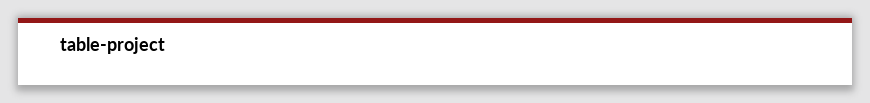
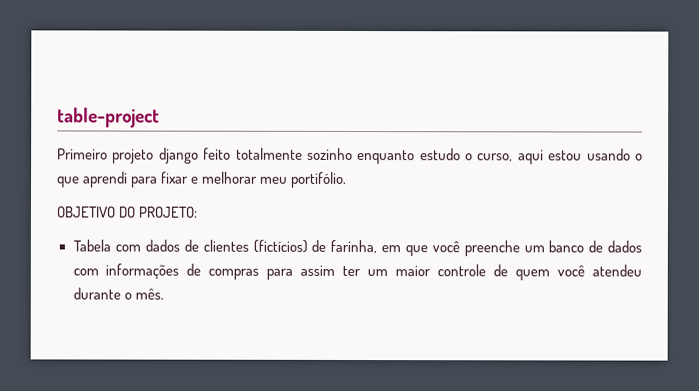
+ Primeiro projeto django feito totalmente sozinho enquanto estudo o curso, aqui estou usando o que aprendi para fixar e melhorar meu portifólio.
+ OBJETIVO DO PROJETO:
+ Tabela com dados de clientes (fictícios) de farinha, em que você preenche um banco de dados com informações de compras para assim ter um maior controle de quem você atendeu durante o mês.

